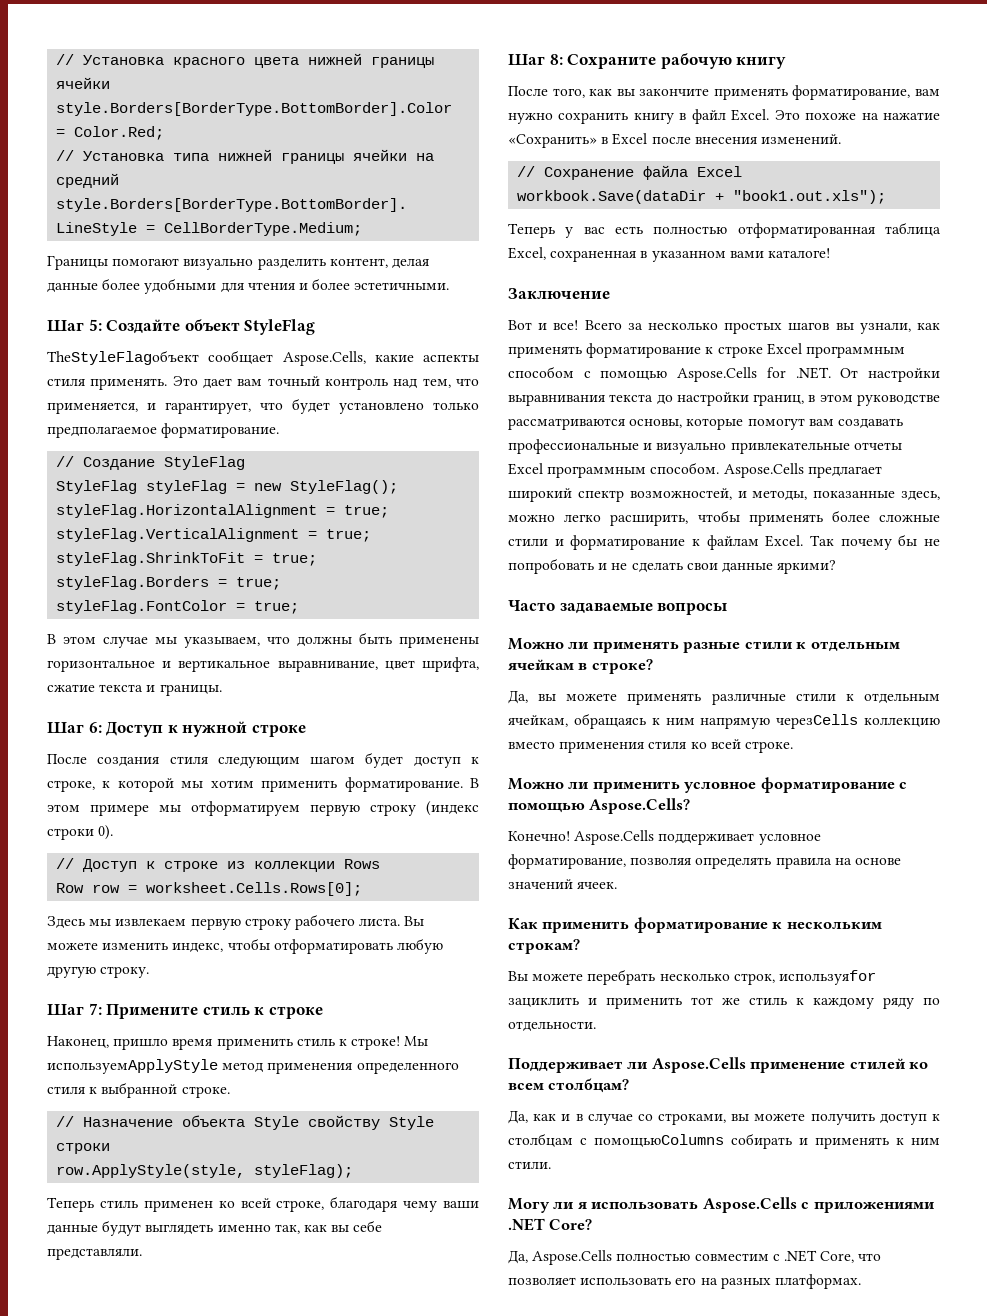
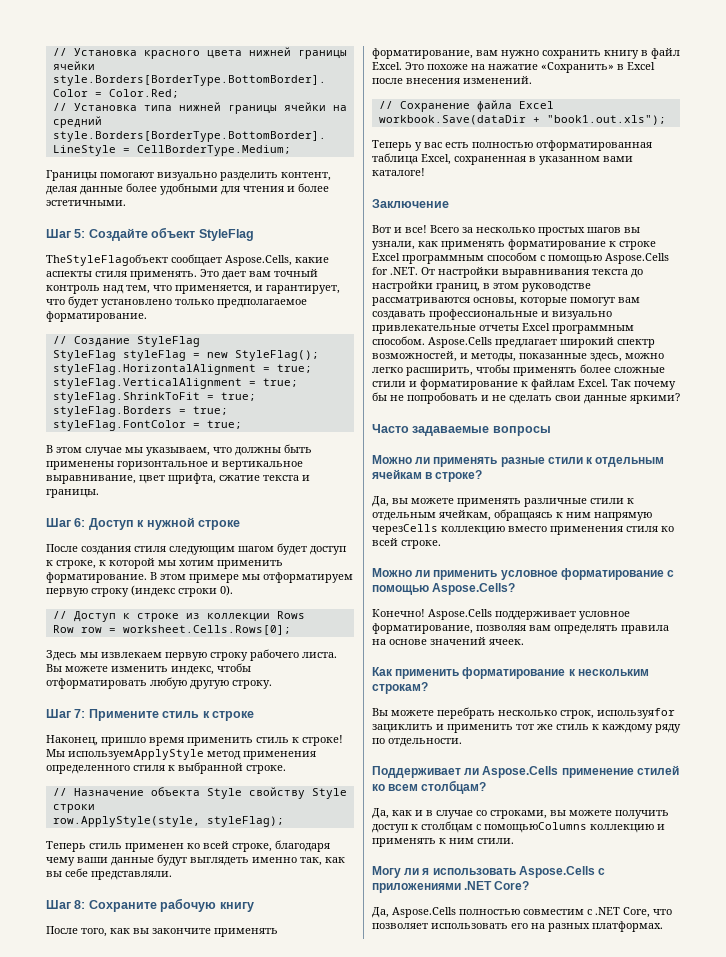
- Aspose.Cells поддерживает условное форматирование, позволяя определять правила на основе значений ячеек.
+ Aspose.Cells поддерживает условное форматирование, позволяя вам определять правила на основе значений ячеек.
- Да, как и в случае со строками, вы можете получить доступ к столбцам с помощьюColumns собирать и применять к ним стили.
+ Да, как и в случае со строками, вы можете получить доступ к столбцам с помощьюColumns коллекцию и применять к ним стили.

